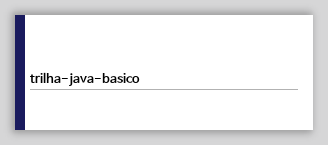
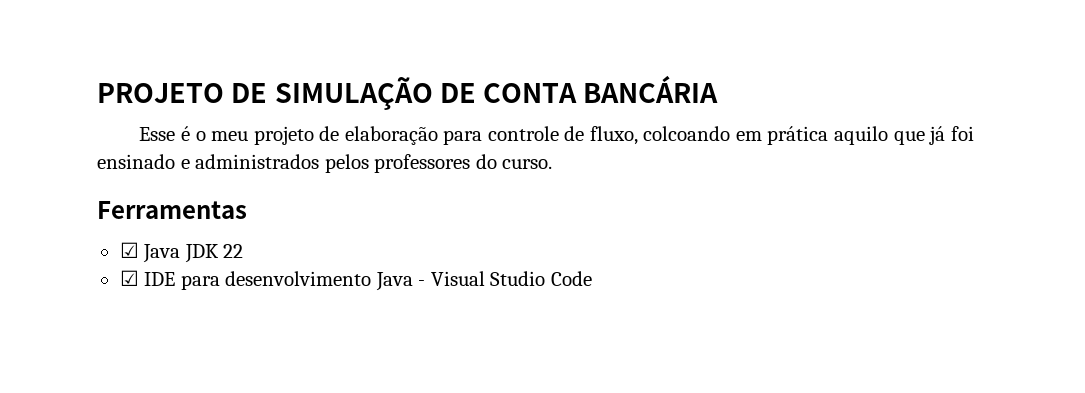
- trilha-java-basico
+ PROJETO DE SIMULAÇÃO DE CONTA BANCÁRIA
+ Esse é o meu projeto de elaboração para controle de fluxo, colcoando em prática aquilo que já foi ensinado e administrados pelos professores do curso.
+ Ferramentas
+ ☑ Java JDK 22
+ ☑ IDE para desenvolvimento Java - Visual Studio Code

